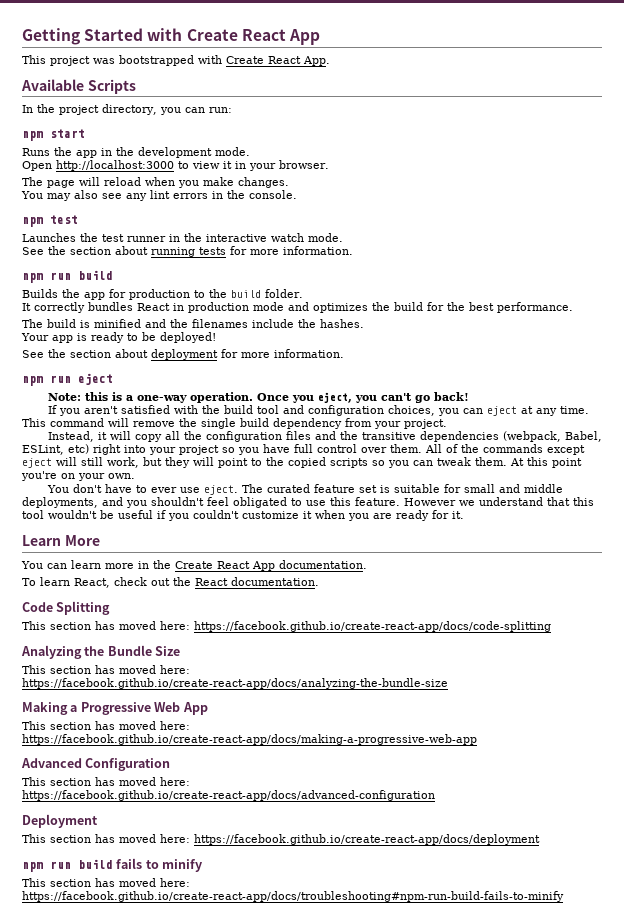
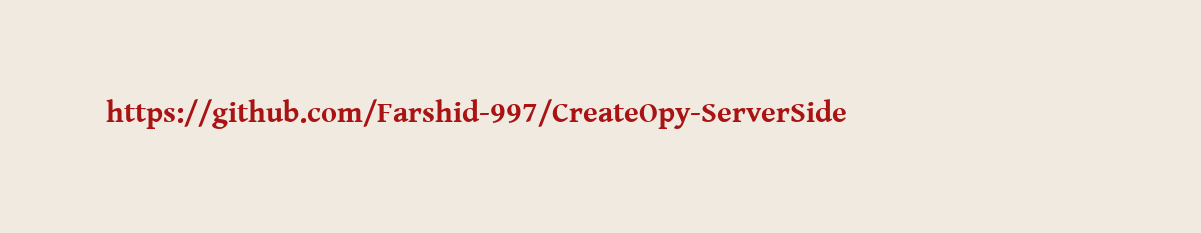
- Getting Started with Create React App
- This project was bootstrapped with Create React App.
- Available Scripts
- In the project directory, you can run:
- npm start
- Runs the app in the development mode.
- Open http://localhost:3000 to view it in your browser.
- The page will reload when you make changes.
- You may also see any lint errors in the console.
- npm test
- Launches the test runner in the interactive watch mode.
- See the section about running tests for more information.
- npm run build
- Builds the app for production to the build folder.
- It correctly bundles React in production mode and optimizes the build for the best performance.
- The build is minified and the filenames include the hashes.
- Your app is ready to be deployed!
- See the section about deployment for more information.
- npm run eject
- Note: this is a one-way operation. Once you eject, you can't go back!
- If you aren't satisfied with the build tool and configuration choices, you can eject at any time. This command will remove the single build dependency from your project.
- Instead, it will copy all the configuration files and the transitive dependencies (webpack, Babel, ESLint, etc) right into your project so you have full control over them. All of the commands except eject will still work, but they will point to the copied scripts so you can tweak them. At this point you're on your own.
- You don't have to ever use eject. The curated feature set is suitable for small and middle deployments, and you shouldn't feel obligated to use this feature. However we understand that this tool wouldn't be useful if you couldn't customize it when you are ready for it.
- Learn More
- You can learn more in the Create React App documentation.
- To learn React, check out the React documentation.
- Code Splitting
- This section has moved here: https://facebook.github.io/create-react-app/docs/code-splitting
- Analyzing the Bundle Size
- This section has moved here: https://facebook.github.io/create-react-app/docs/analyzing-the-bundle-size
- Making a Progressive Web App
- This section has moved here: https://facebook.github.io/create-react-app/docs/making-a-progressive-web-app
- Advanced Configuration
- This section has moved here: https://facebook.github.io/create-react-app/docs/advanced-configuration
- Deployment
- This section has moved here: https://facebook.github.io/create-react-app/docs/deployment
- npm run build fails to minify
- This section has moved here: https://facebook.github.io/create-react-app/docs/troubleshooting#npm-run-build-fails-to-minify
+ https://github.com/Farshid-997/CreateOpy-ServerSide

